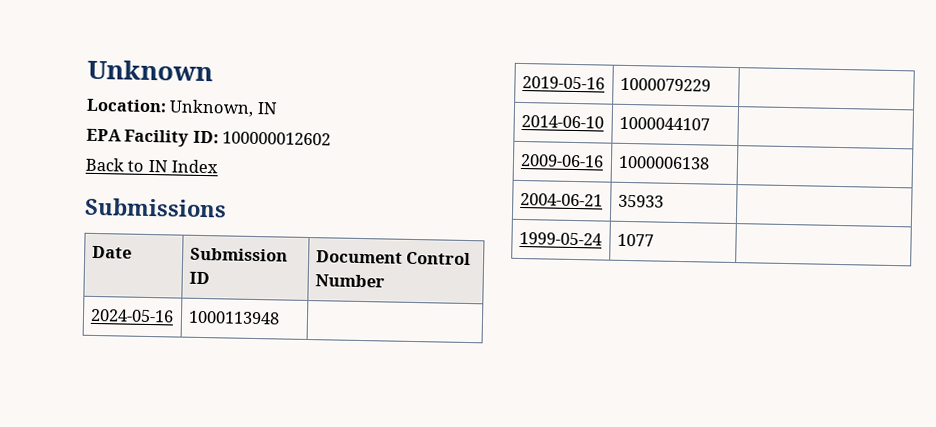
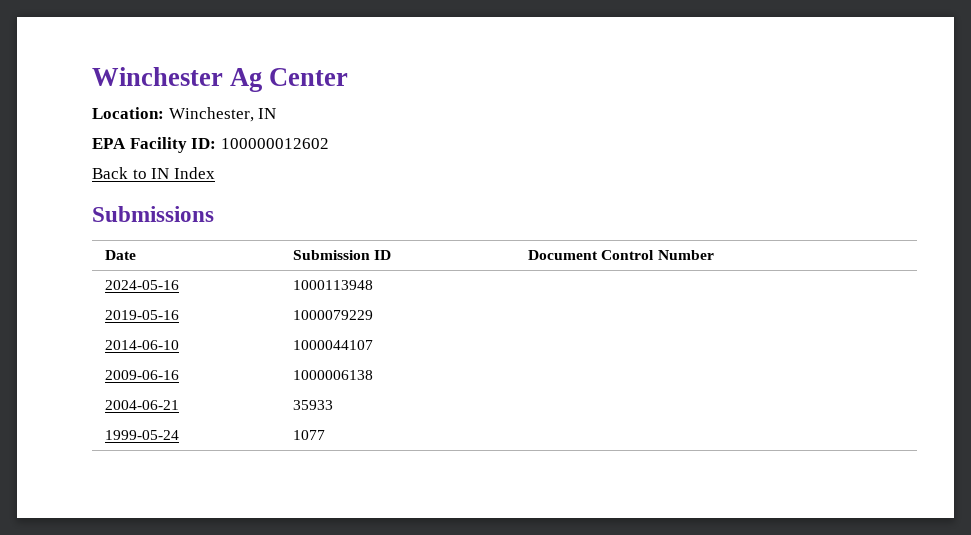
- Unknown
+ Winchester Ag Center
- Location: Unknown, IN
+ Location: Winchester, IN

